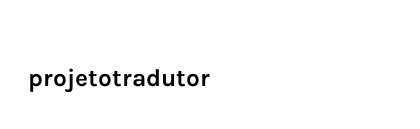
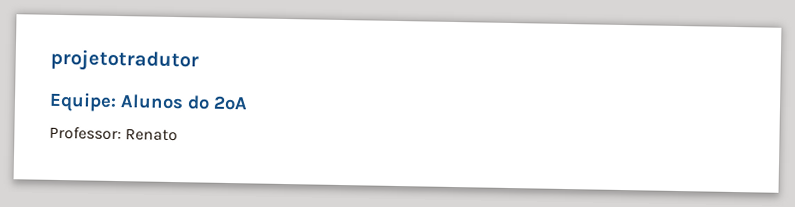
+ Equipe: Alunos do 2ºA
+ Professor: Renato

